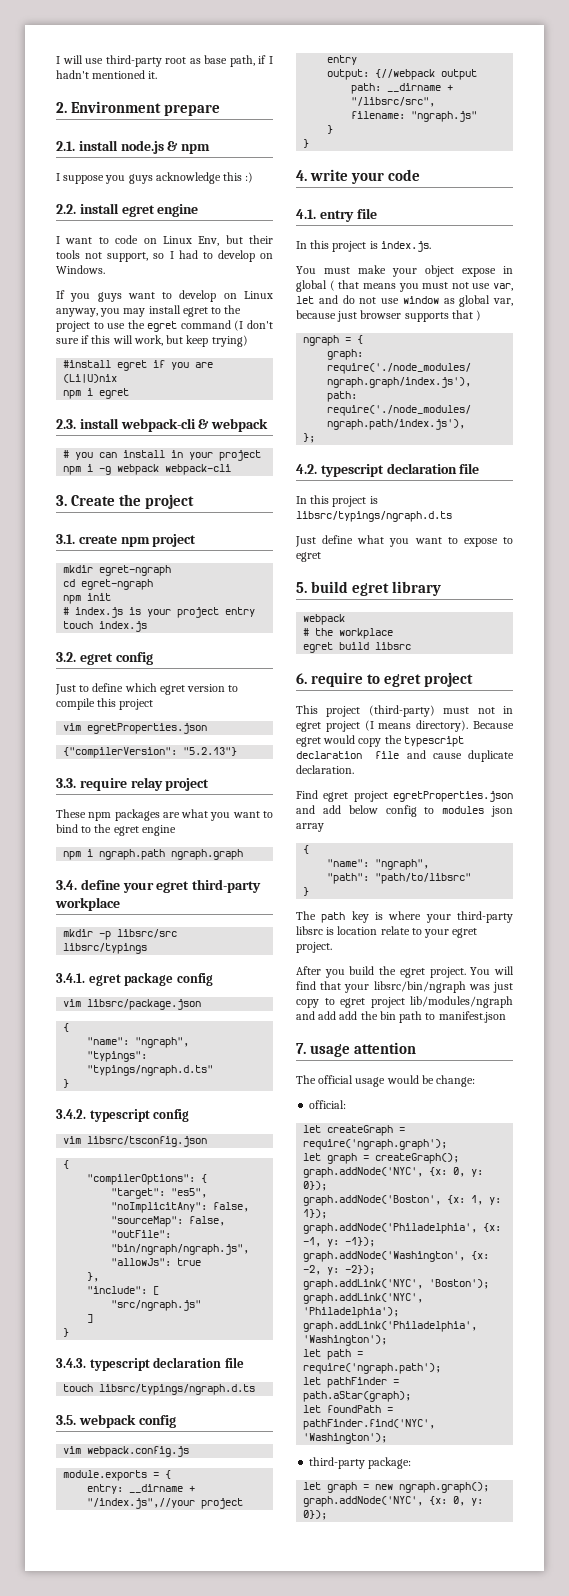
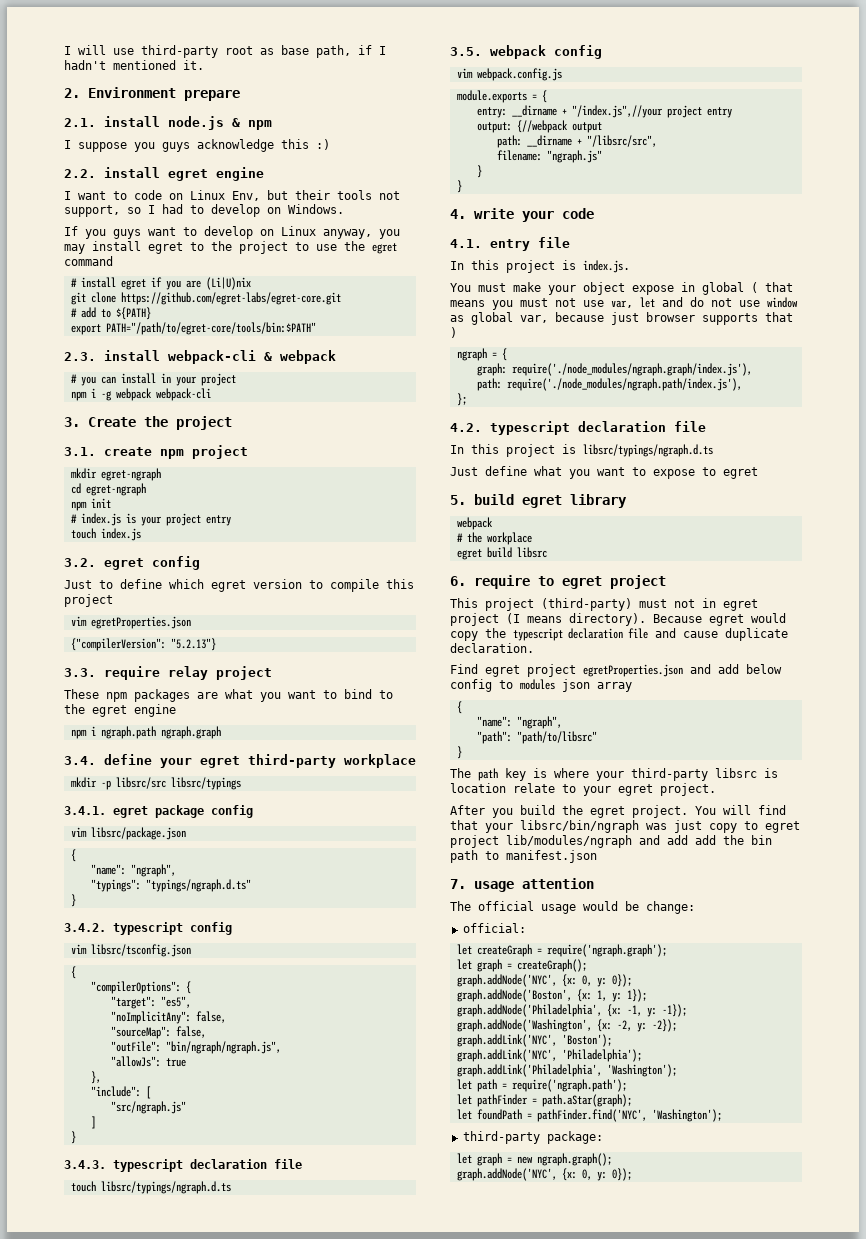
- If you guys want to develop on Linux anyway, you may install egret to the project to use the egret command (I don't sure if this will work, but keep trying)
- #install egret if you are (Li|U)nix
+ If you guys want to develop on Linux anyway, you may install egret to the project to use the egret command
+ # install egret if you are (Li|U)nix
- npm i egret
+ git clone https://github.com/egret-labs/egret-core.git
+ # add to ${PATH}
+ export PATH="/path/to/egret-core/tools/bin:$PATH"

